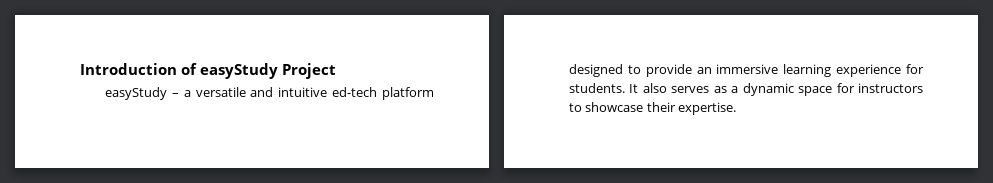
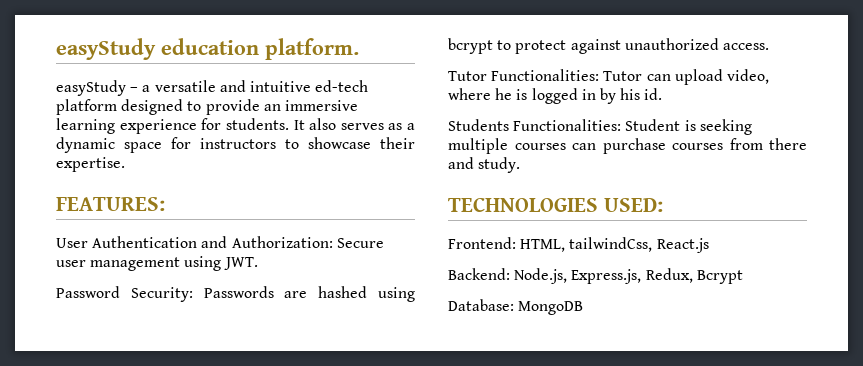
- Introduction of easyStudy Project
+ easyStudy education platform.
+ FEATURES:
+ User Authentication and Authorization: Secure user management using JWT.
+ Password Security: Passwords are hashed using bcrypt to protect against unauthorized access.
+ Tutor Functionalities: Tutor can upload video, where he is logged in by his id.
+ Students Functionalities: Student is seeking multiple courses can purchase courses from there and study.
+ TECHNOLOGIES USED:
+ Frontend: HTML, tailwindCss, React.js
+ Backend: Node.js, Express.js, Redux, Bcrypt
+ Database: MongoDB

